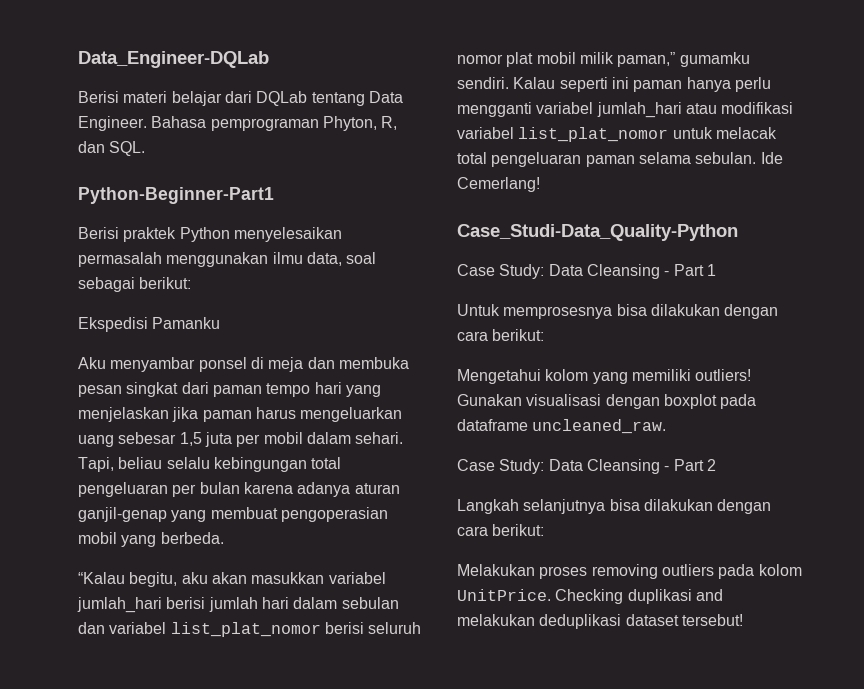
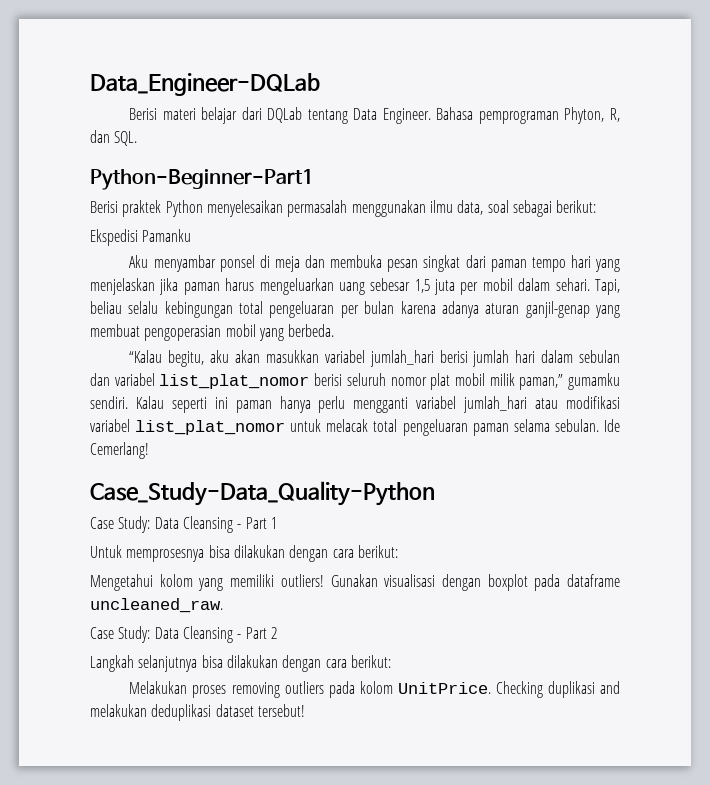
- Case_Studi-Data_Quality-Python
+ Case_Study-Data_Quality-Python

